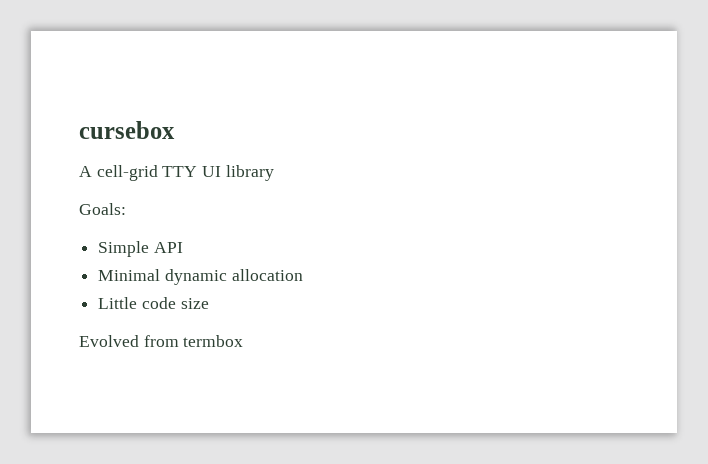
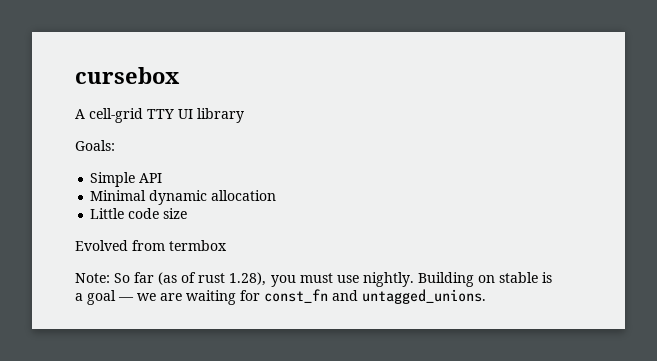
+ Note: So far (as of rust 1.28), you must use nightly. Building on stable is a goal — we are waiting for const_fn and untagged_unions.

